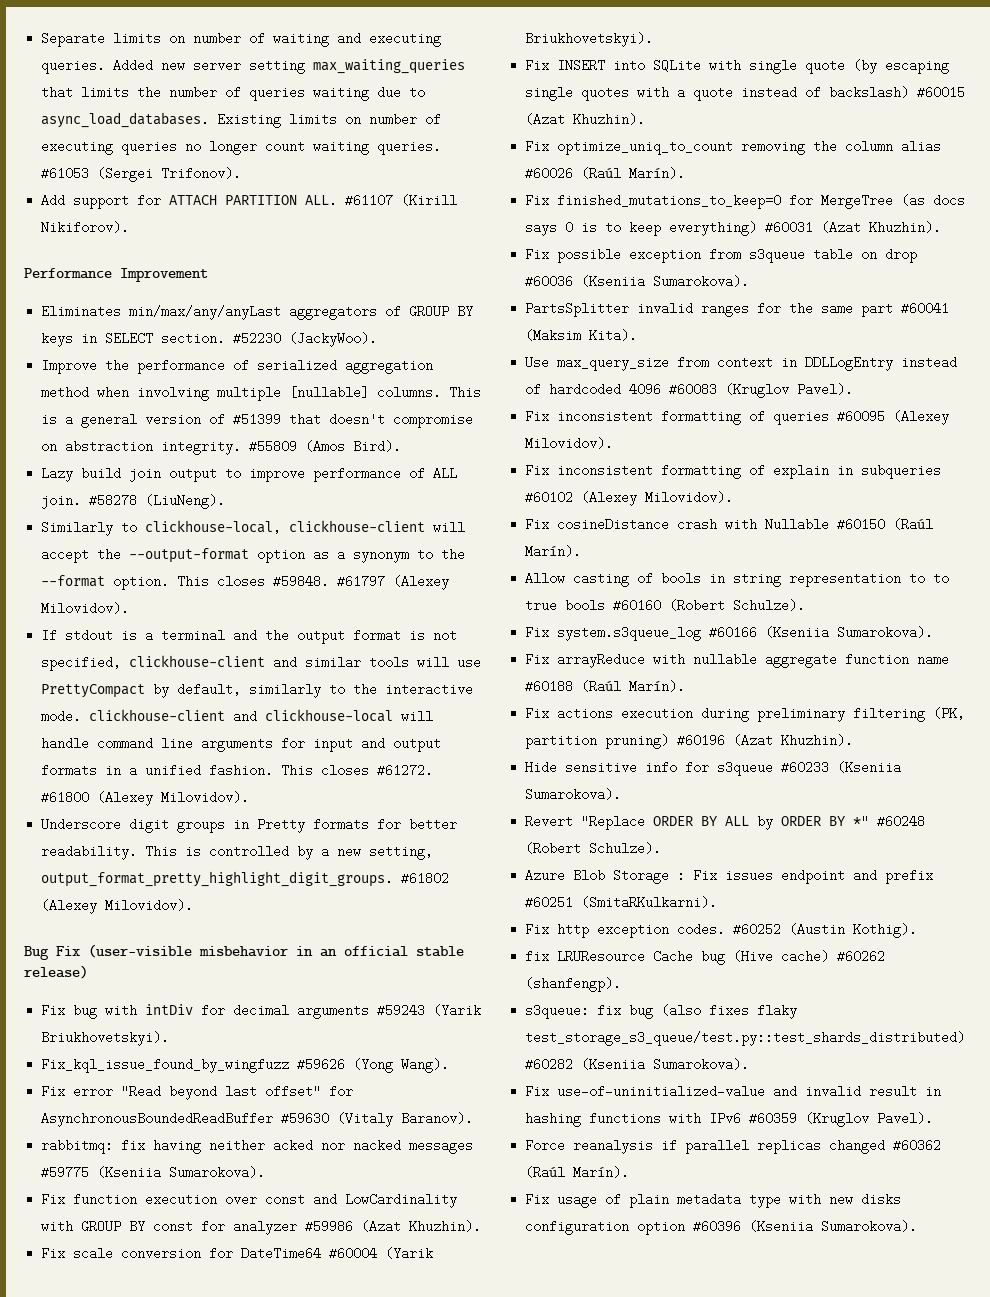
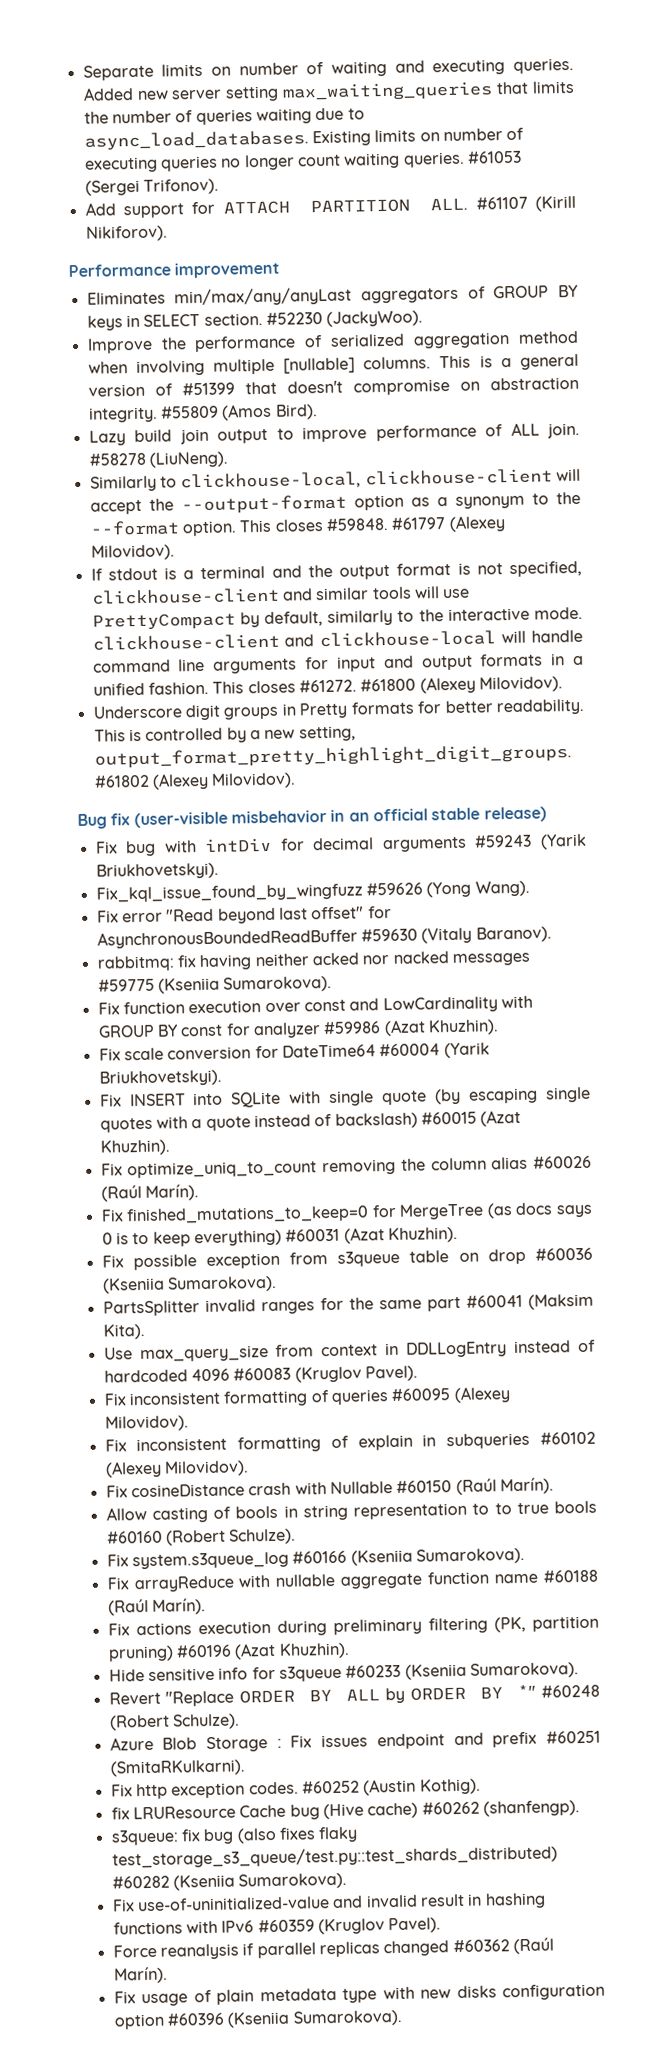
- Performance Improvement
+ Performance improvement
- Bug Fix (user-visible misbehavior in an official stable release)
+ Bug fix (user-visible misbehavior in an official stable release)

